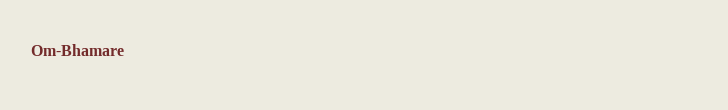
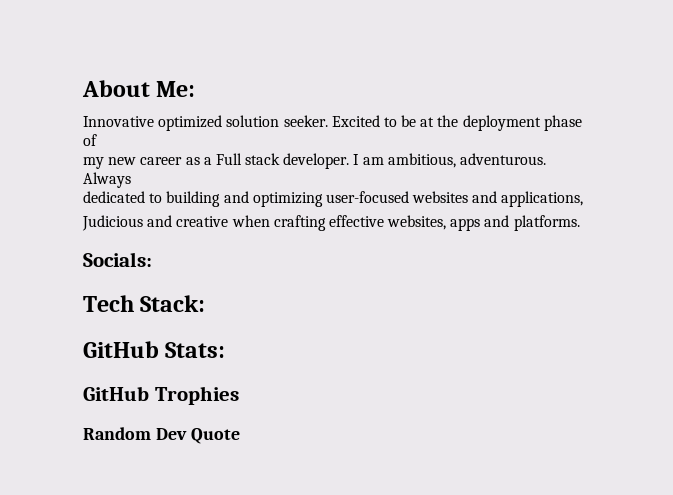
- Om-Bhamare
+ About Me:
+ Innovative optimized solution seeker. Excited to be at the deployment phase of
+ my new career as a Full stack developer. I am ambitious, adventurous. Always
+ dedicated to building and optimizing user-focused websites and applications,
+ Judicious and creative when crafting effective websites, apps and platforms.
+ Socials:
+ Tech Stack:
+ GitHub Stats:
+ GitHub Trophies
+ Random Dev Quote

